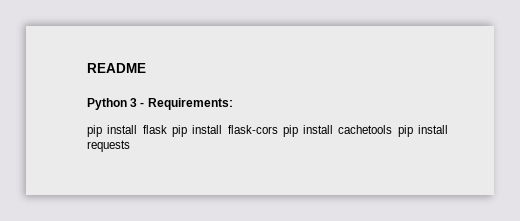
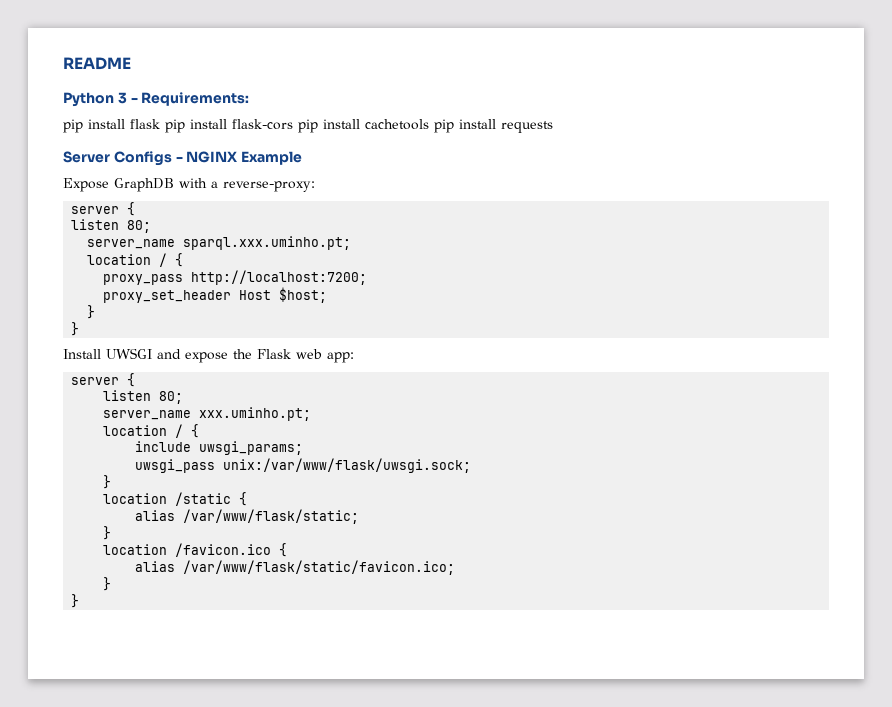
+ Server Configs - NGINX Example
+ Expose GraphDB with a reverse-proxy:
+ server {
+ listen 80;
+ server_name sparql.xxx.uminho.pt;
+ location / {
+ proxy_pass http://localhost:7200;
+ proxy_set_header Host $host;
+ }
+ }
+ Install UWSGI and expose the Flask web app:
+ server {
+ listen 80;
+ server_name xxx.uminho.pt;
+ location / {
+ include uwsgi_params;
+ uwsgi_pass unix:/var/www/flask/uwsgi.sock;
+ }
+ location /static {
+ alias /var/www/flask/static;
+ }
+ location /favicon.ico {
+ alias /var/www/flask/static/favicon.ico;
+ }
+ }

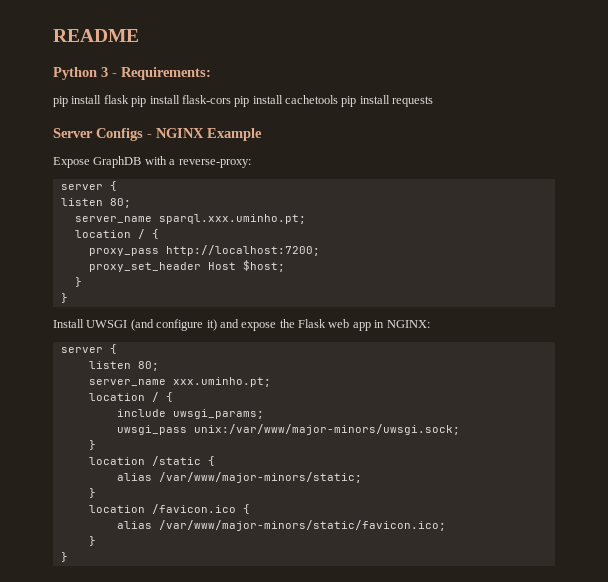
- Install UWSGI and expose the Flask web app:
+ Install UWSGI (and configure it) and expose the Flask web app in NGINX:
- uwsgi_pass unix:/var/www/flask/uwsgi.sock;
+ uwsgi_pass unix:/var/www/major-minors/uwsgi.sock;
- alias /var/www/flask/static;
+ alias /var/www/major-minors/static;
- alias /var/www/flask/static/favicon.ico;
+ alias /var/www/major-minors/static/favicon.ico;

